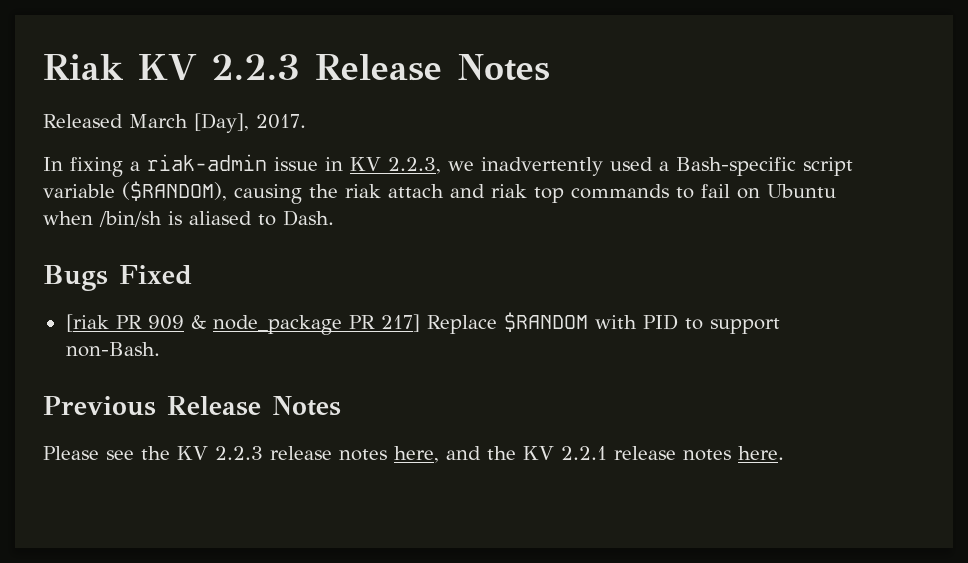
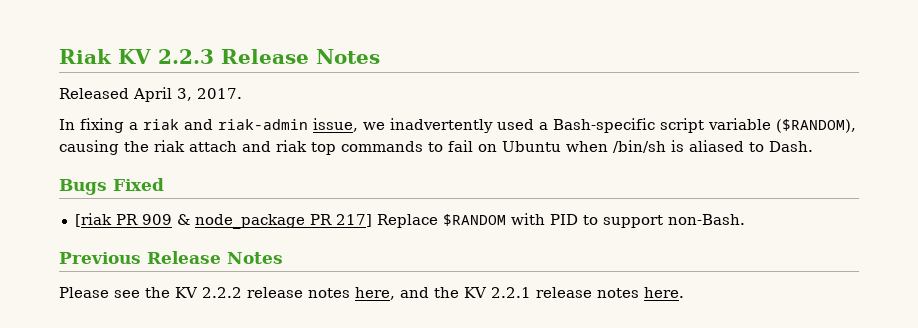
- Released March [Day], 2017.
+ Released April 3, 2017.
- In fixing a riak-admin issue in KV 2.2.3, we inadvertently used a Bash-specific script variable ($RANDOM), causing the riak attach and riak top commands to fail on Ubuntu when /bin/sh is aliased to Dash.
+ In fixing a riak and riak-admin issue, we inadvertently used a Bash-specific script variable ($RANDOM), causing the riak attach and riak top commands to fail on Ubuntu when /bin/sh is aliased to Dash.
- Please see the KV 2.2.3 release notes here, and the KV 2.2.1 release notes here.
+ Please see the KV 2.2.2 release notes here, and the KV 2.2.1 release notes here.

